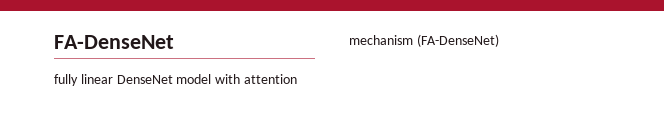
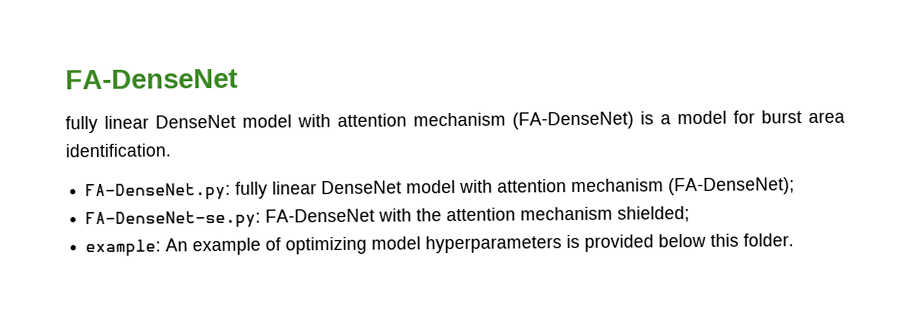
- fully linear DenseNet model with attention mechanism (FA-DenseNet)
+ fully linear DenseNet model with attention mechanism (FA-DenseNet) is a model for burst area identification.
+ FA-DenseNet.py: fully linear DenseNet model with attention mechanism (FA-DenseNet);
+ FA-DenseNet-se.py: FA-DenseNet with the attention mechanism shielded;
+ example: An example of optimizing model hyperparameters is provided below this folder.

